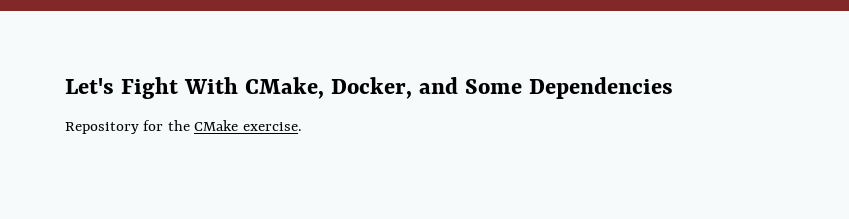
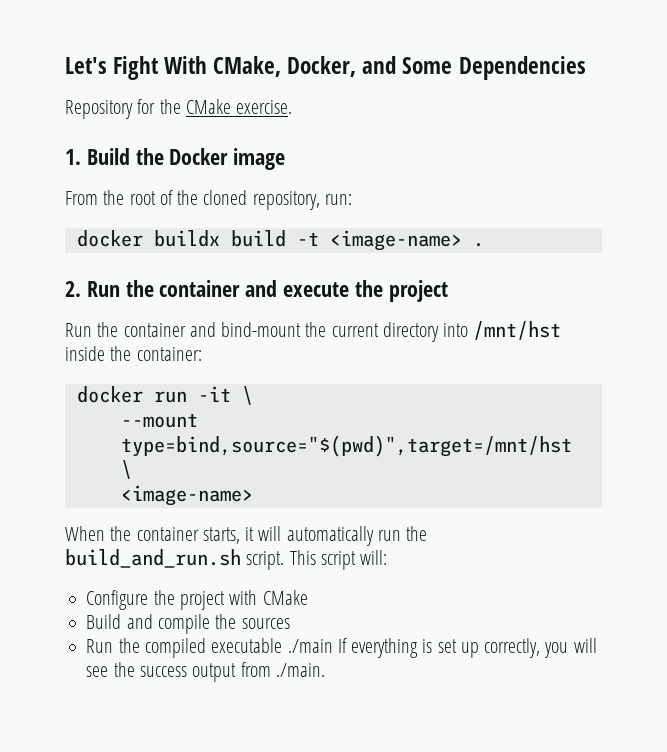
+ 1. Build the Docker image
+ From the root of the cloned repository, run:
+ docker buildx build -t <image-name> .
+ 2. Run the container and execute the project
+ Run the container and bind-mount the current directory into /mnt/hst inside the container:
+ docker run -it \
+ --mount type=bind,source="$(pwd)",target=/mnt/hst \
+ <image-name>
+ When the container starts, it will automatically run the build_and_run.sh script. This script will:
+ Configure the project with CMake
+ Build and compile the sources
+ Run the compiled executable ./main If everything is set up correctly, you will see the success output from ./main.

